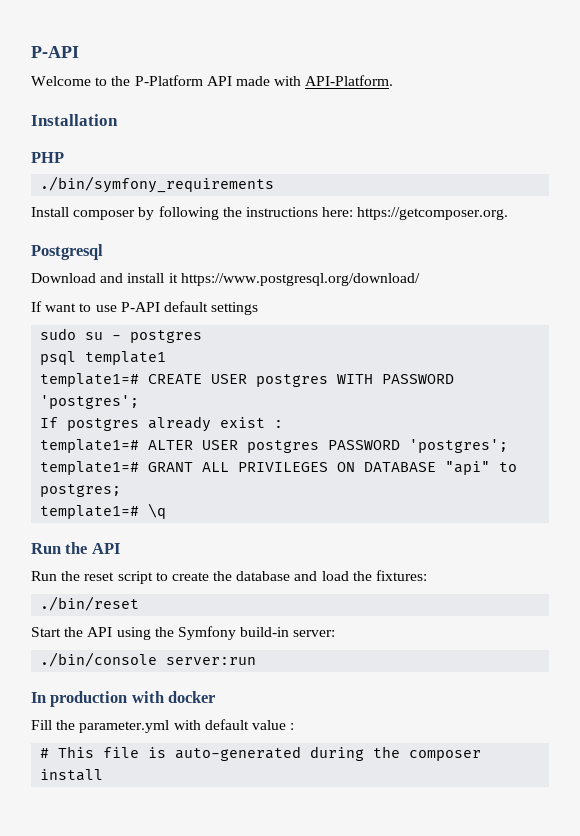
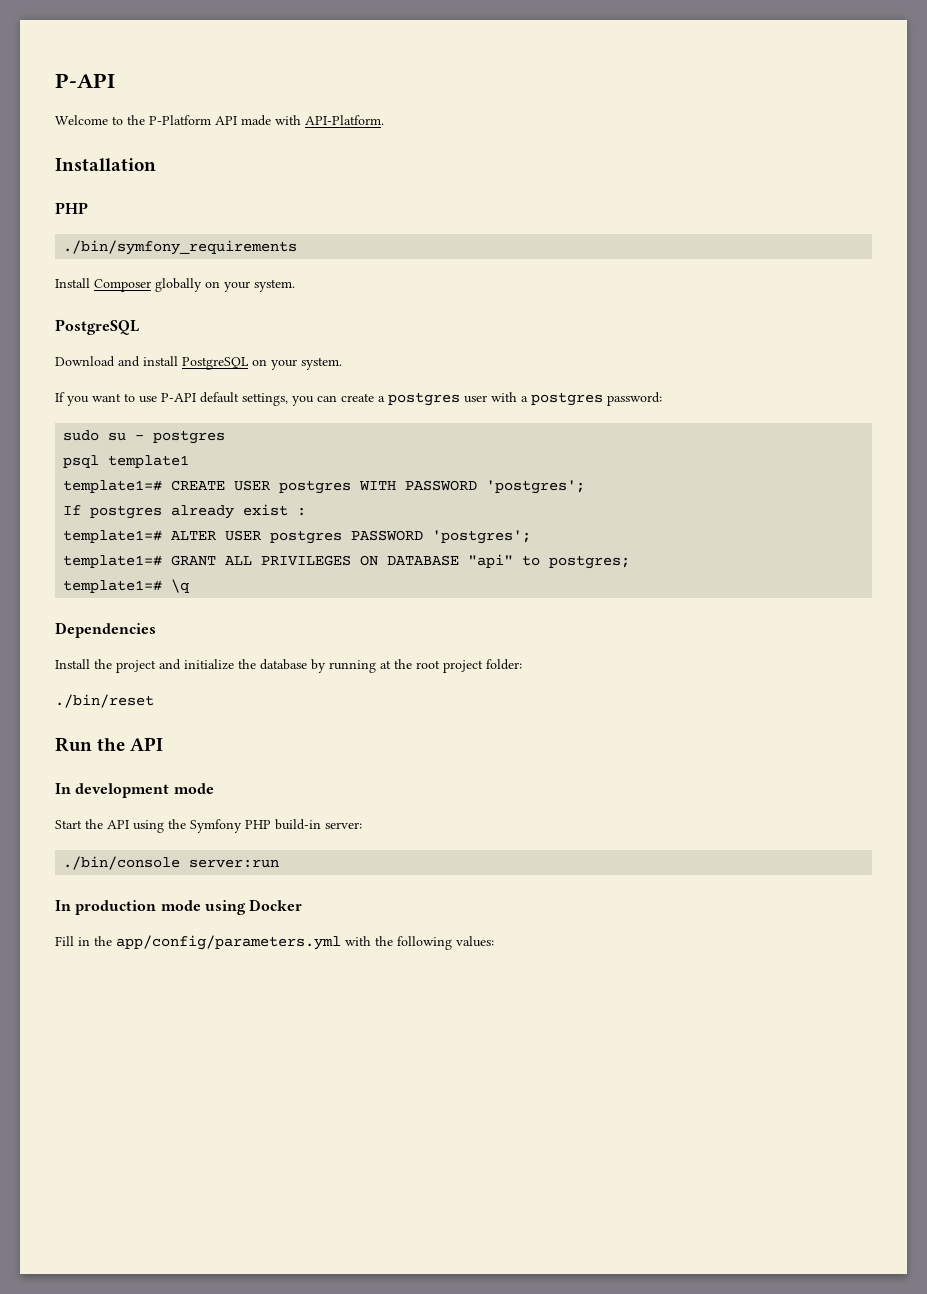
- Install composer by following the instructions here: https://getcomposer.org.
- Postgresql
+ Install Composer globally on your system.
+ PostgreSQL
- Download and install it https://www.postgresql.org/download/
- If want to use P-API default settings
+ Download and install PostgreSQL on your system.
+ If you want to use P-API default settings, you can create a postgres user with a postgres password:
+ Dependencies
+ Install the project and initialize the database by running at the root project folder:
+ ./bin/reset
  Run the API
- Run the reset script to create the database and load the fixtures:
- ./bin/reset
+ In development mode
- Start the API using the Symfony build-in server:
+ Start the API using the Symfony PHP build-in server:
- In production with docker
- Fill the parameter.yml with default value :
- # This file is auto-generated during the composer install
+ In production mode using Docker
+ Fill in the app/config/parameters.yml with the following values:

